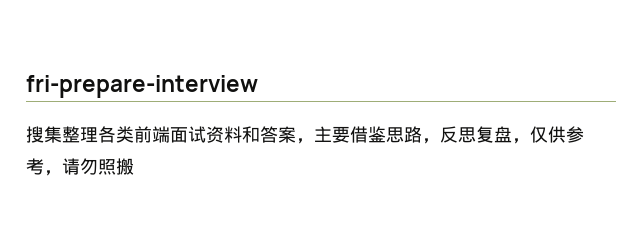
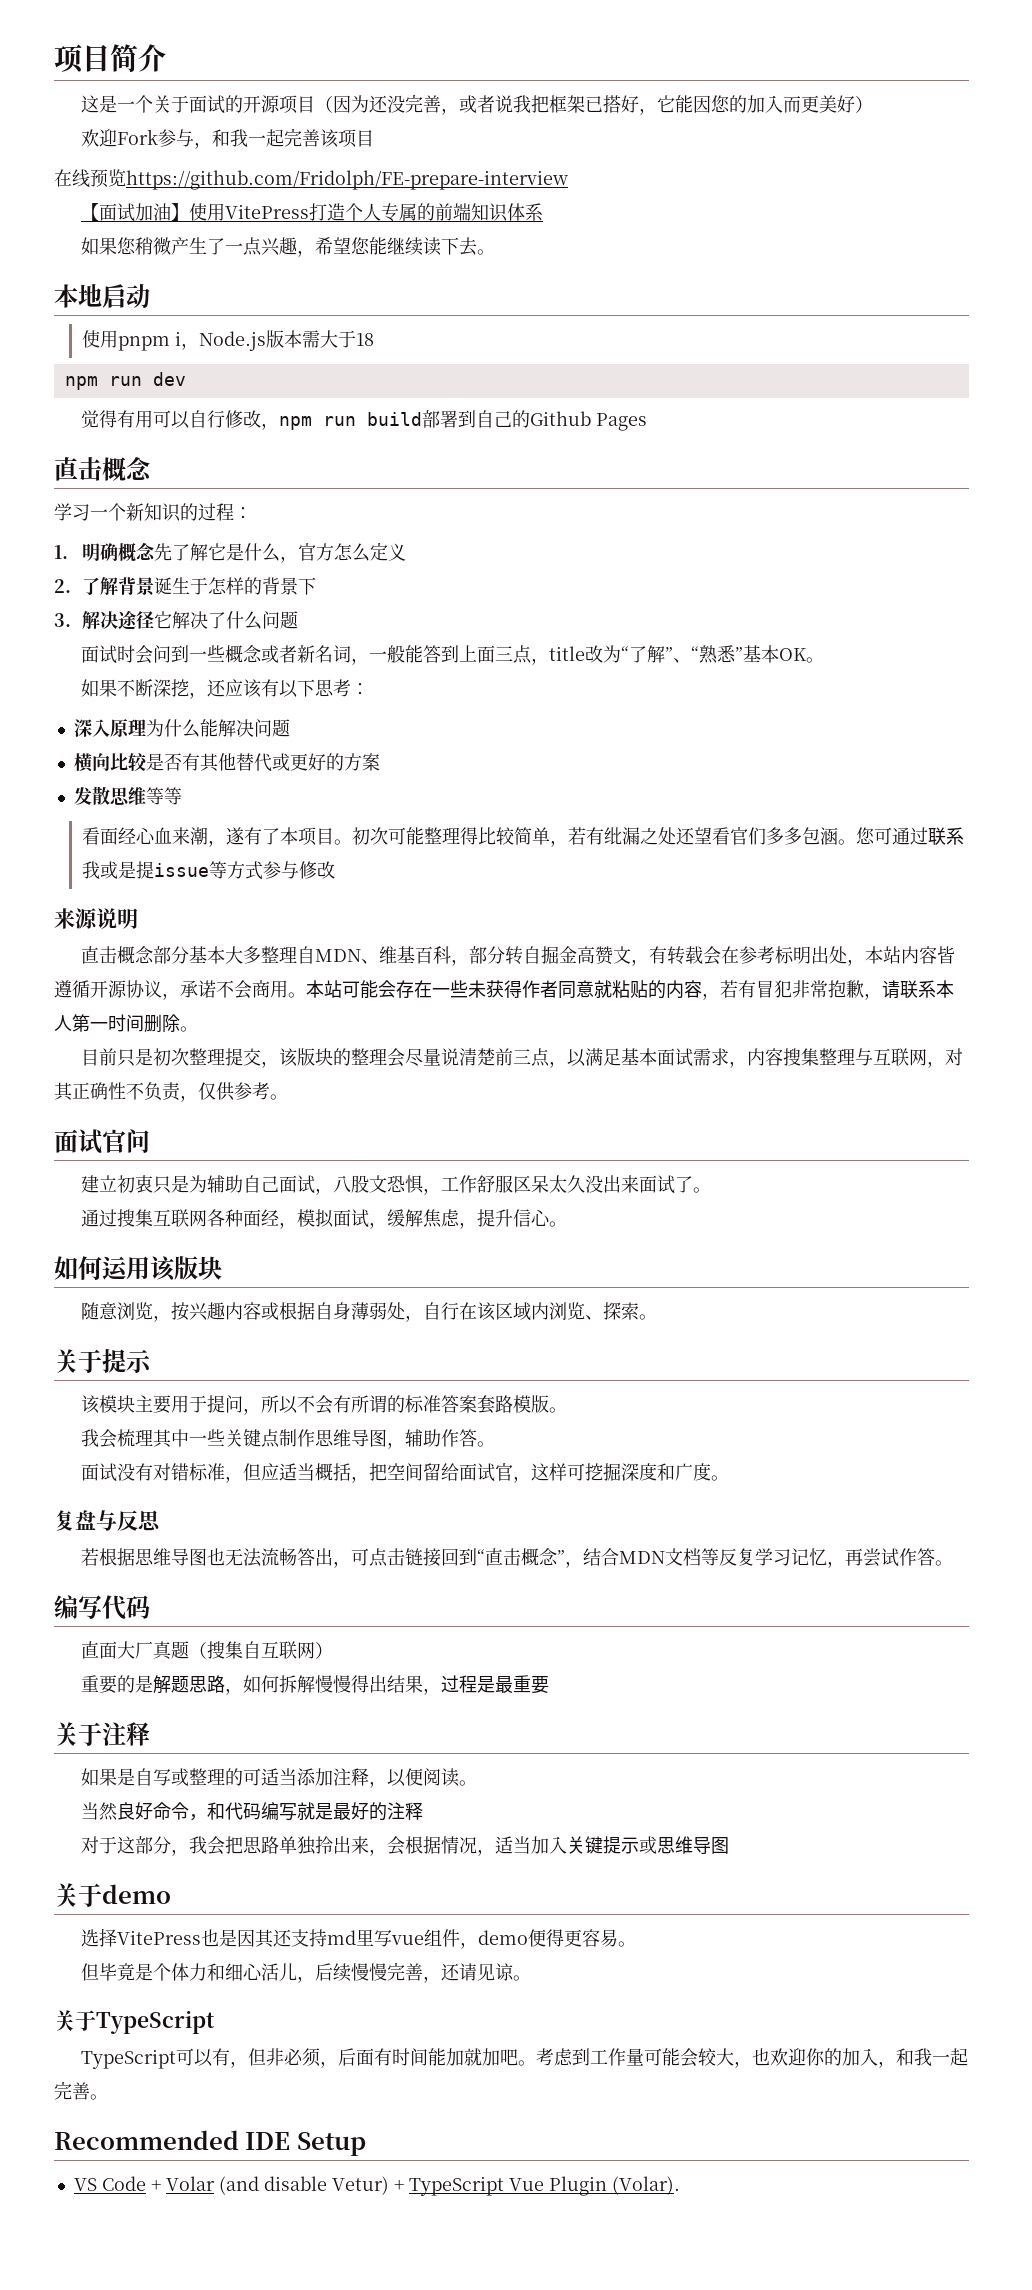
- fri-prepare-interview
- 搜集整理各类前端面试资料和答案，主要借鉴思路，反思复盘，仅供参考，请勿照搬
+ 项目简介
+ 这是一个关于面试的开源项目（因为还没完善，或者说我把框架已搭好，它能因您的加入而更美好）
+ 欢迎Fork参与，和我一起完善该项目
+ 在线预览https://github.com/Fridolph/FE-prepare-interview
+ 【面试加油】使用VitePress打造个人专属的前端知识体系
+ 如果您稍微产生了一点兴趣，希望您能继续读下去。
+ 本地启动
+ 使用pnpm i，Node.js版本需大于18
+ npm run dev
+ 觉得有用可以自行修改，npm run build部署到自己的Github Pages
+ 直击概念
+ 学习一个新知识的过程：
+ 1.明确概念先了解它是什么，官方怎么定义
+ 2.了解背景诞生于怎样的背景下
+ 3.解决途径它解决了什么问题
+ 面试时会问到一些概念或者新名词，一般能答到上面三点，title改为“了解”、“熟悉”基本OK。
+ 如果不断深挖，还应该有以下思考：
+ 深入原理为什么能解决问题
+ 横向比较是否有其他替代或更好的方案
+ 发散思维等等
+ 看面经心血来潮，遂有了本项目。初次可能整理得比较简单，若有纰漏之处还望看官们多多包涵。您可通过联系我或是提issue等方式参与修改
+ 来源说明
+ 直击概念部分基本大多整理自MDN、维基百科，部分转自掘金高赞文，有转载会在参考标明出处，本站内容皆遵循开源协议，承诺不会商用。本站可能会存在一些未获得作者同意就粘贴的内容，若有冒犯非常抱歉，请联系本人第一时间删除。
+ 目前只是初次整理提交，该版块的整理会尽量说清楚前三点，以满足基本面试需求，内容搜集整理与互联网，对其正确性不负责，仅供参考。
+ 面试官问
+ 建立初衷只是为辅助自己面试，八股文恐惧，工作舒服区呆太久没出来面试了。
+ 通过搜集互联网各种面经，模拟面试，缓解焦虑，提升信心。
+ 如何运用该版块
+ 随意浏览，按兴趣内容或根据自身薄弱处，自行在该区域内浏览、探索。
+ 关于提示
+ 该模块主要用于提问，所以不会有所谓的标准答案套路模版。
+ 我会梳理其中一些关键点制作思维导图，辅助作答。
+ 面试没有对错标准，但应适当概括，把空间留给面试官，这样可挖掘深度和广度。
+ 复盘与反思
+ 若根据思维导图也无法流畅答出，可点击链接回到“直击概念”，结合MDN文档等反复学习记忆，再尝试作答。
+ 编写代码
+ 直面大厂真题（搜集自互联网）
+ 重要的是解题思路，如何拆解慢慢得出结果，过程是最重要
+ 关于注释
+ 如果是自写或整理的可适当添加注释，以便阅读。
+ 当然良好命令，和代码编写就是最好的注释
+ 对于这部分，我会把思路单独拎出来，会根据情况，适当加入关键提示或思维导图
+ 关于demo
+ 选择VitePress也是因其还支持md里写vue组件，demo便得更容易。
+ 但毕竟是个体力和细心活儿，后续慢慢完善，还请见谅。
+ 关于TypeScript
+ TypeScript可以有，但非必须，后面有时间能加就加吧。考虑到工作量可能会较大，也欢迎你的加入，和我一起完善。
+ Recommended IDE Setup
+ VS Code + Volar (and disable Vetur) + TypeScript Vue Plugin (Volar).

